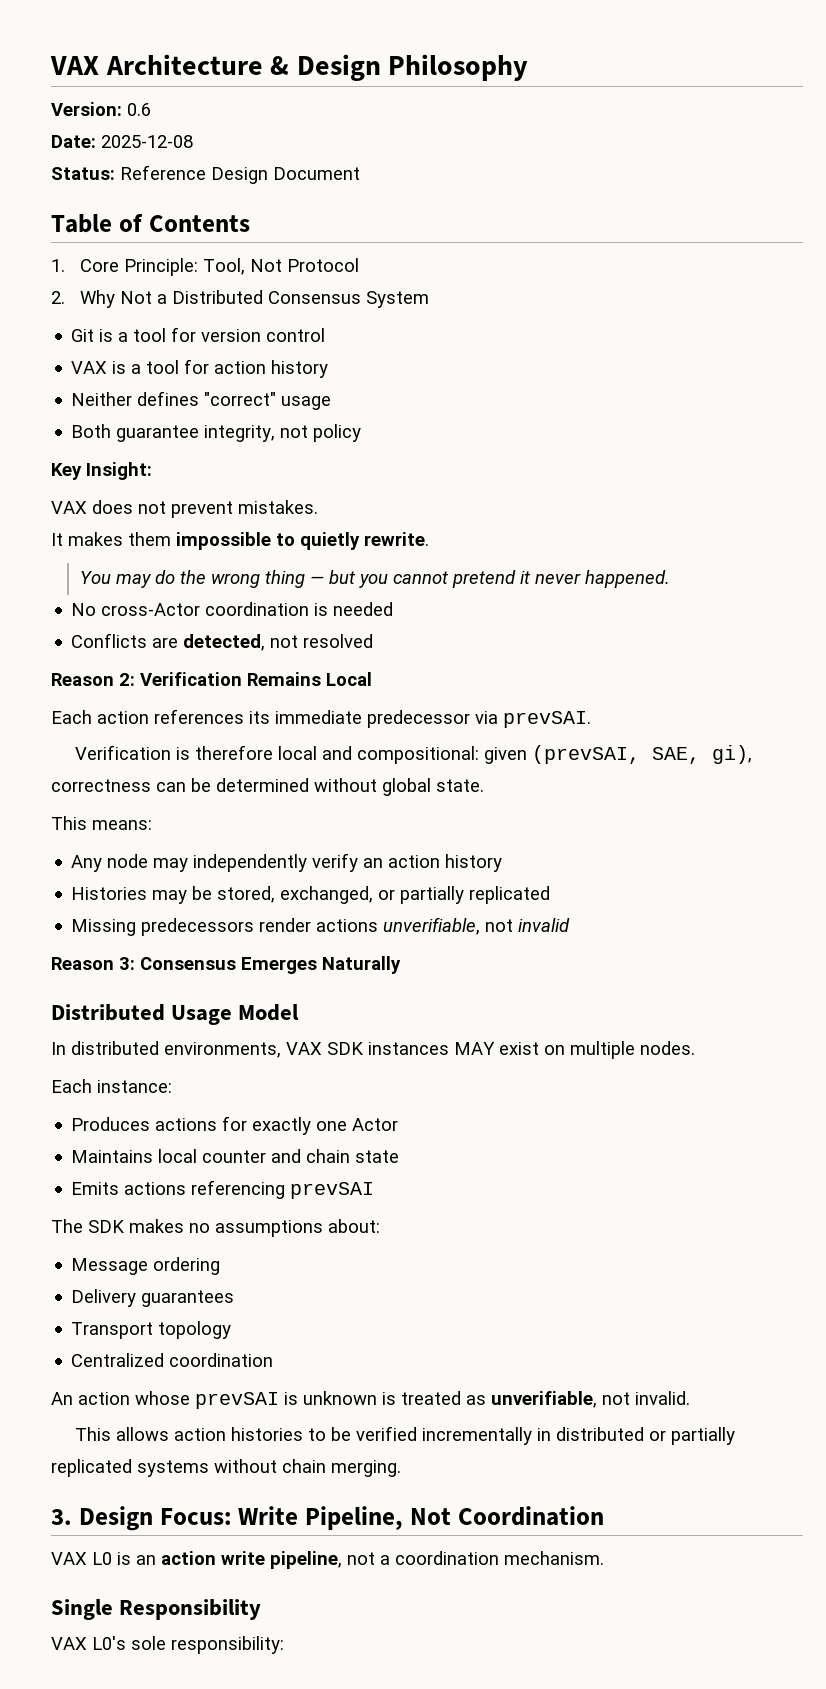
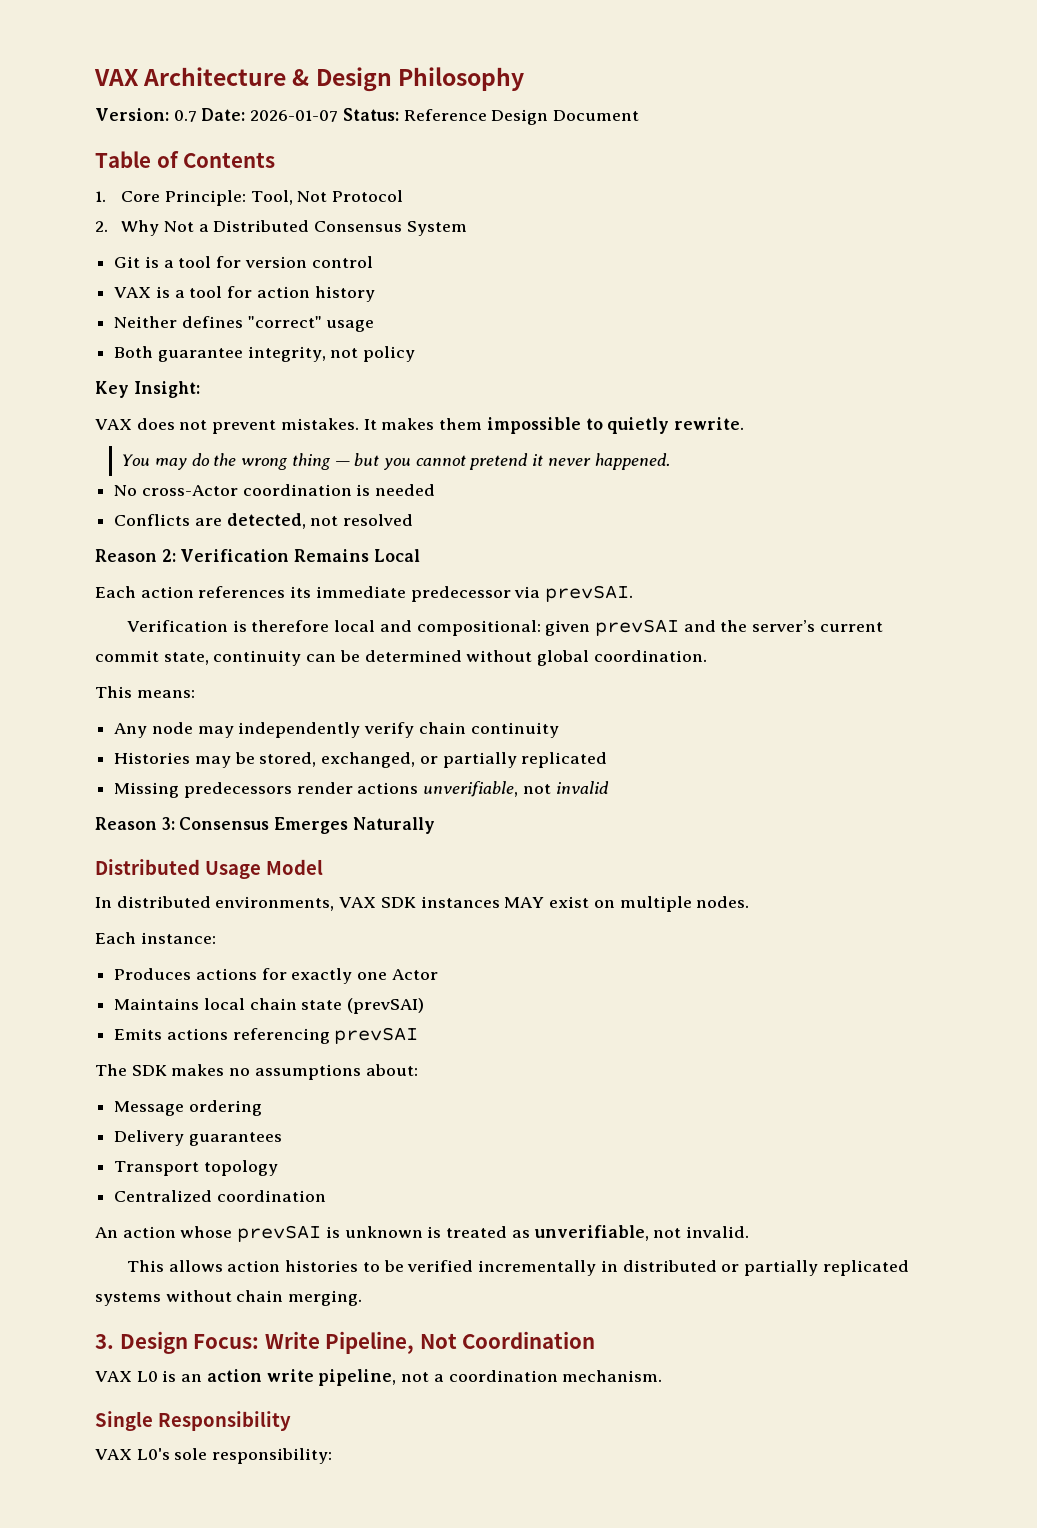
- Version: 0.6
- Date: 2025-12-08
- Status: Reference Design Document
+ Version: 0.7 Date: 2026-01-07 Status: Reference Design Document
- VAX does not prevent mistakes.
- It makes them impossible to quietly rewrite.
+ VAX does not prevent mistakes. It makes them impossible to quietly rewrite.
- Verification is therefore local and compositional: given (prevSAI, SAE, gi), correctness can be determined without global state.
+ Verification is therefore local and compositional: given prevSAI and the server’s current commit state, continuity can be determined without global coordination.
- Any node may independently verify an action history
+ Any node may independently verify chain continuity
- Maintains local counter and chain state
+ Maintains local chain state (prevSAI)

